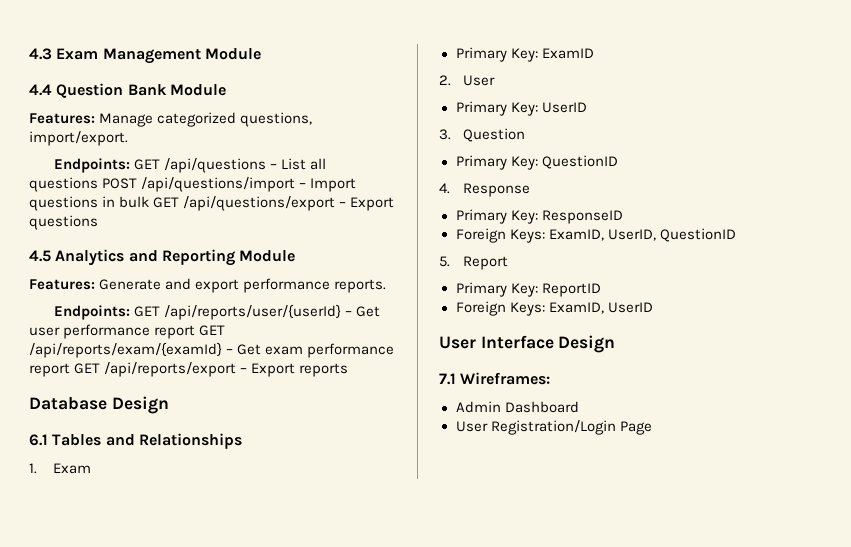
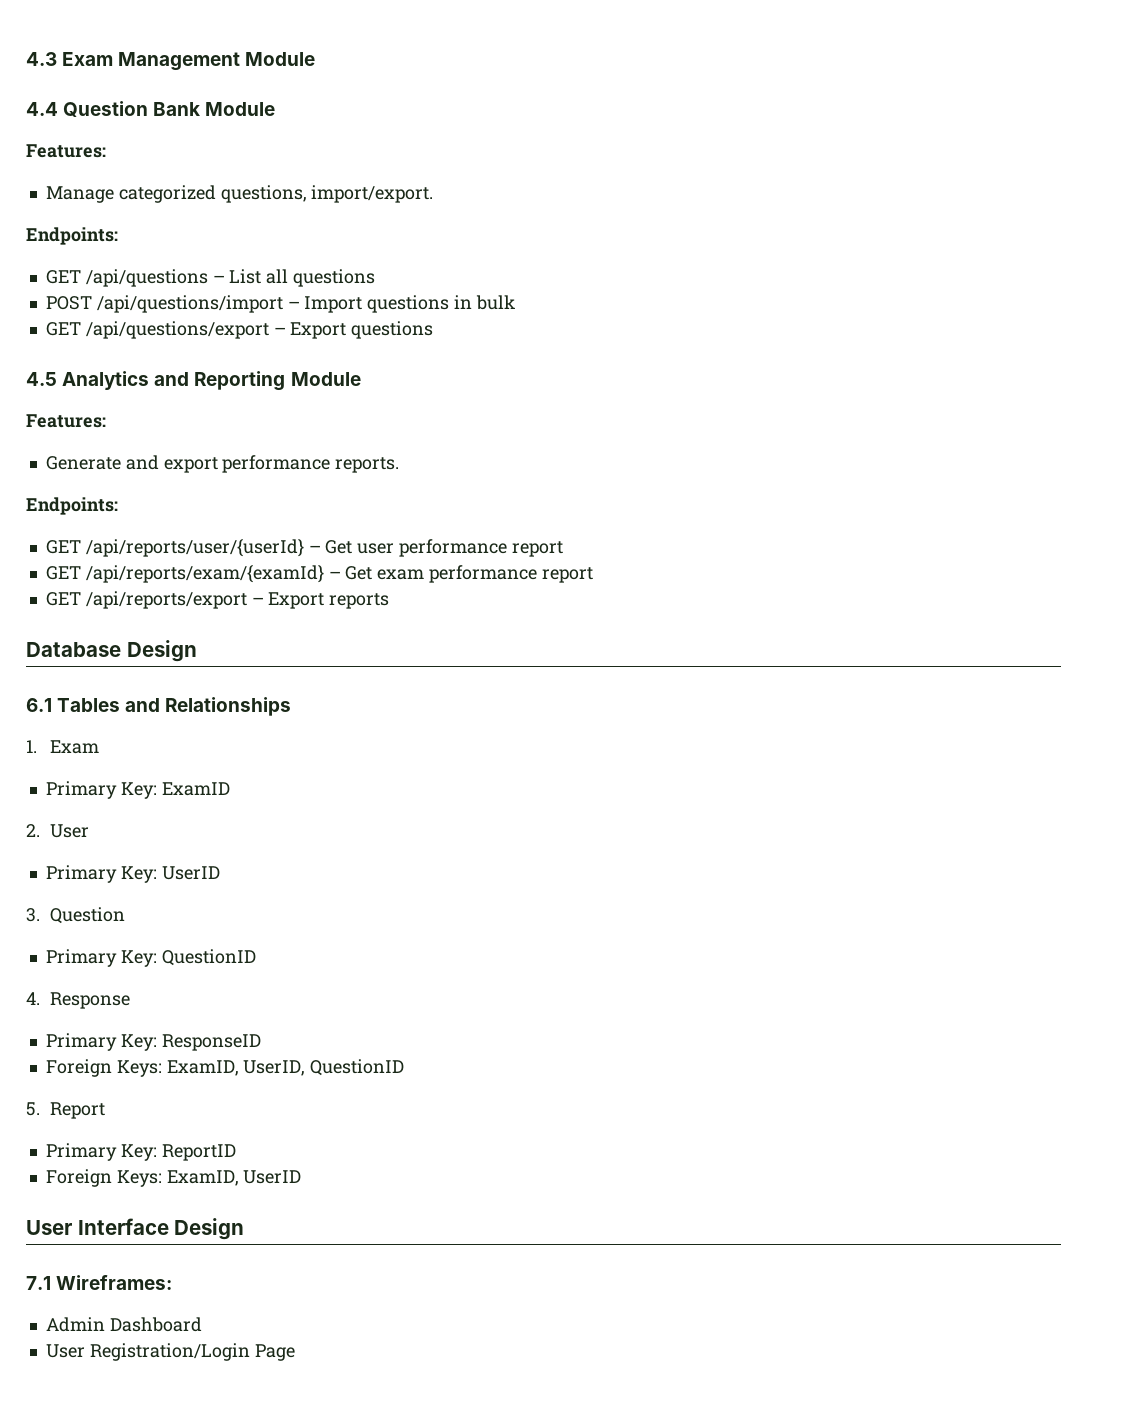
  4.4 Question Bank Module
- Features: Manage categorized questions, import/export.
- Endpoints: GET /api/questions – List all questions POST /api/questions/import – Import questions in bulk GET /api/questions/export – Export questions
+ Features:
+ Manage categorized questions, import/export.
+ Endpoints:
+ GET /api/questions – List all questions
+ POST /api/questions/import – Import questions in bulk
+ GET /api/questions/export – Export questions
  4.5 Analytics and Reporting Module
- Features: Generate and export performance reports.
- Endpoints: GET /api/reports/user/{userId} – Get user performance report GET /api/reports/exam/{examId} – Get exam performance report GET /api/reports/export – Export reports
+ Features:
+ Generate and export performance reports.
+ Endpoints:
+ GET /api/reports/user/{userId} – Get user performance report
+ GET /api/reports/exam/{examId} – Get exam performance report
+ GET /api/reports/export – Export reports

